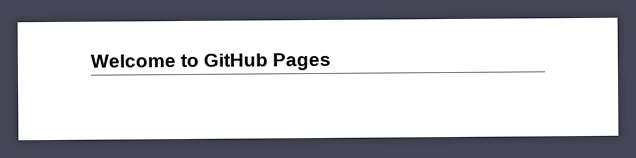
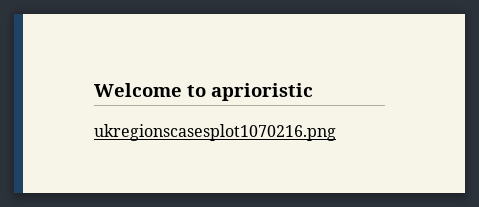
- Welcome to GitHub Pages
+ Welcome to aprioristic
+ ukregionscasesplot1070216.png

